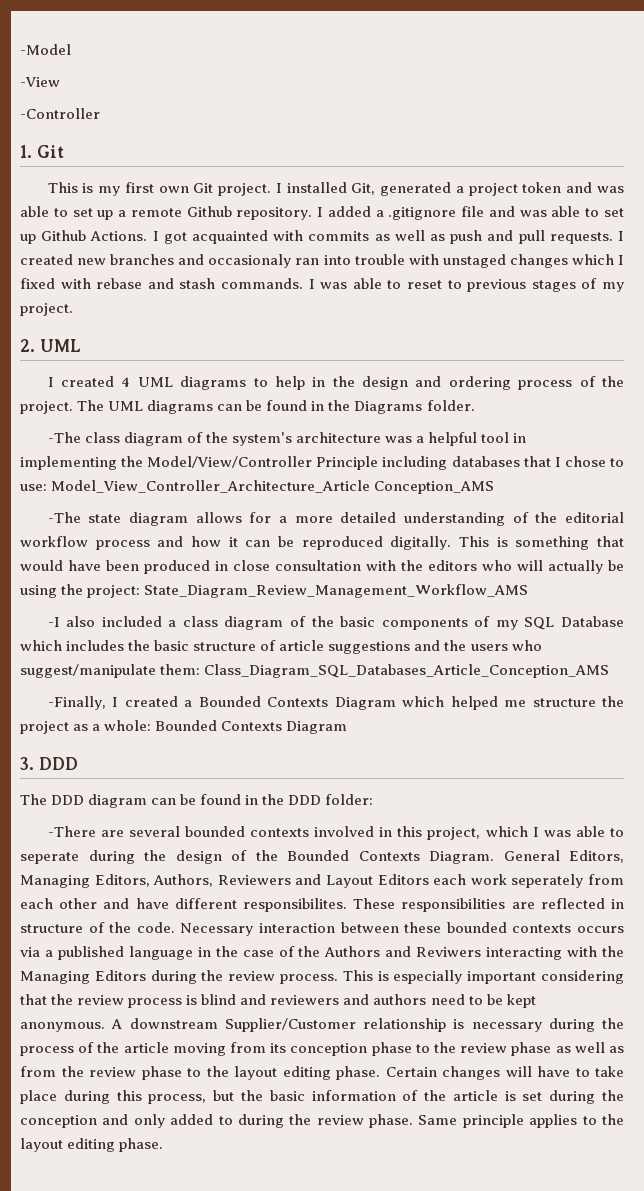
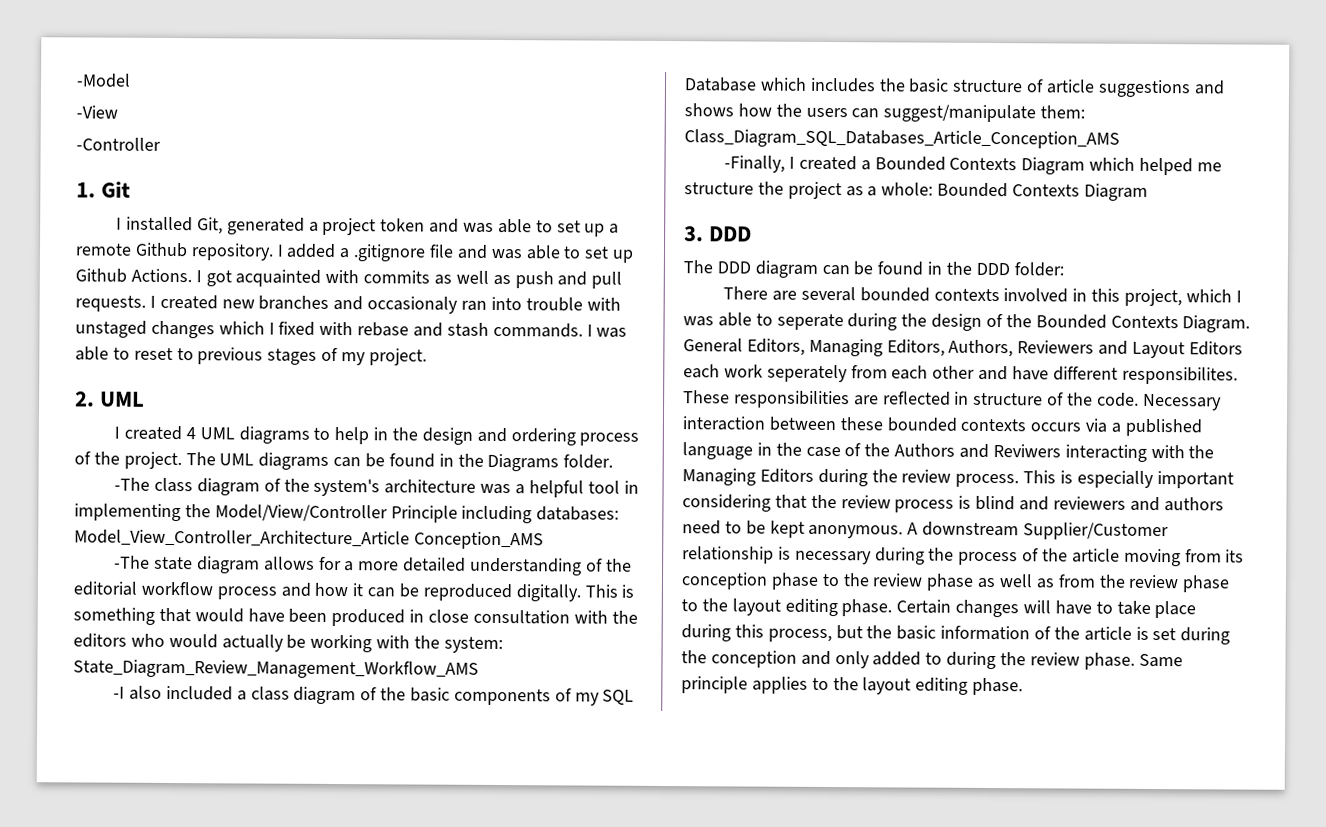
- This is my first own Git project.
- -The class diagram of the system's architecture was a helpful tool in implementing the Model/View/Controller Principle including databases that I chose to use: Model_View_Controller_Architecture_Article Conception_AMS
+ -The class diagram of the system's architecture was a helpful tool in implementing the Model/View/Controller Principle including databases: Model_View_Controller_Architecture_Article Conception_AMS
- This is something that would have been produced in close consultation with the editors who will actually be using the project: State_Diagram_Review_Management_Workflow_AMS
+ This is something that would have been produced in close consultation with the editors who would actually be working with the system: State_Diagram_Review_Management_Workflow_AMS
- -I also included a class diagram of the basic components of my SQL Database which includes the basic structure of article suggestions and the users who suggest/manipulate them: Class_Diagram_SQL_Databases_Article_Conception_AMS
+ -I also included a class diagram of the basic components of my SQL Database which includes the basic structure of article suggestions and shows how the users can suggest/manipulate them: Class_Diagram_SQL_Databases_Article_Conception_AMS
- -There are several bounded contexts involved in this project, which I was able to seperate during the design of the Bounded Contexts Diagram.
+ There are several bounded contexts involved in this project, which I was able to seperate during the design of the Bounded Contexts Diagram.

